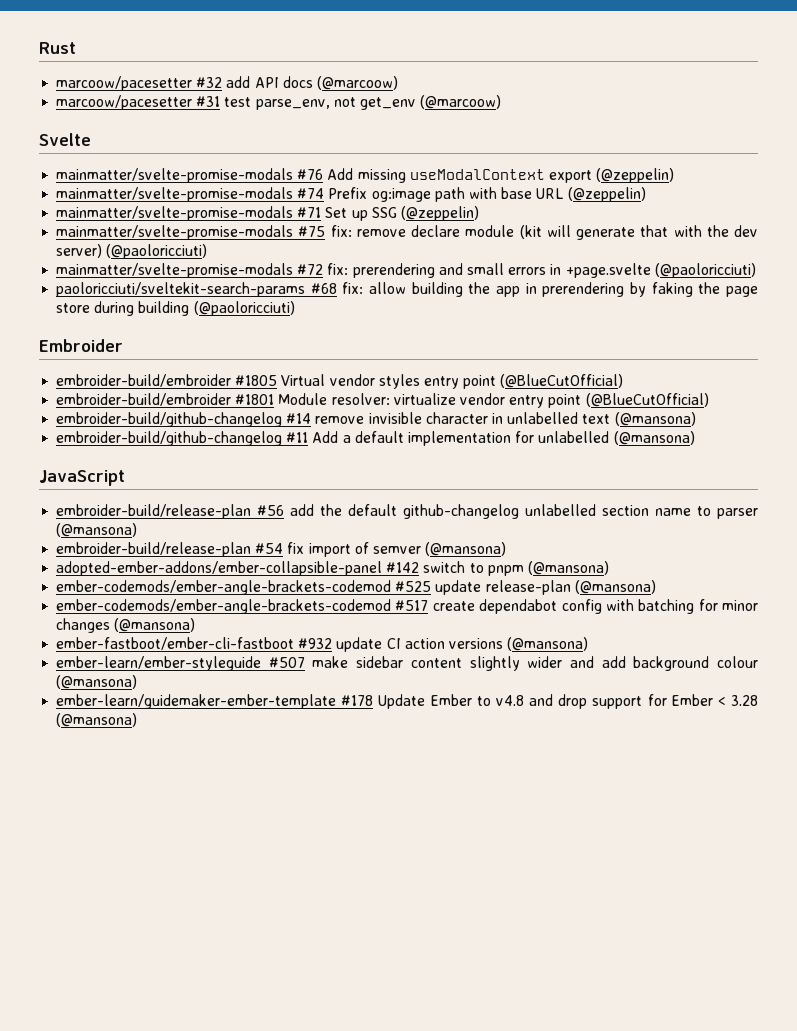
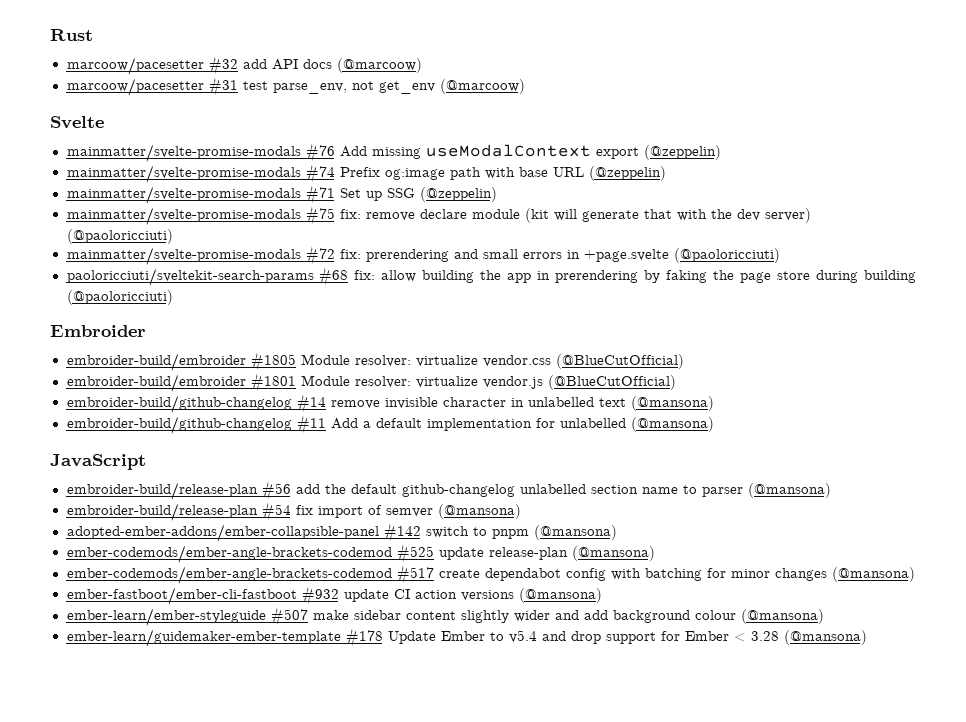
- embroider-build/embroider #1805 Virtual vendor styles entry point (@BlueCutOfficial)
+ embroider-build/embroider #1805 Module resolver: virtualize vendor.css (@BlueCutOfficial)
- embroider-build/embroider #1801 Module resolver: virtualize vendor entry point (@BlueCutOfficial)
+ embroider-build/embroider #1801 Module resolver: virtualize vendor.js (@BlueCutOfficial)
- ember-learn/guidemaker-ember-template #178 Update Ember to v4.8 and drop support for Ember < 3.28 (@mansona)
+ ember-learn/guidemaker-ember-template #178 Update Ember to v5.4 and drop support for Ember < 3.28 (@mansona)

